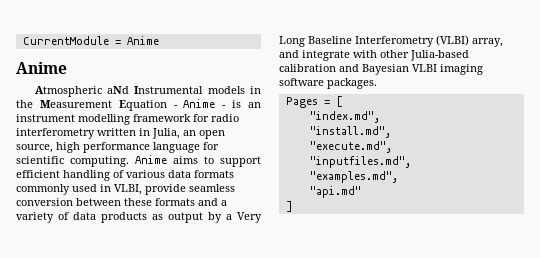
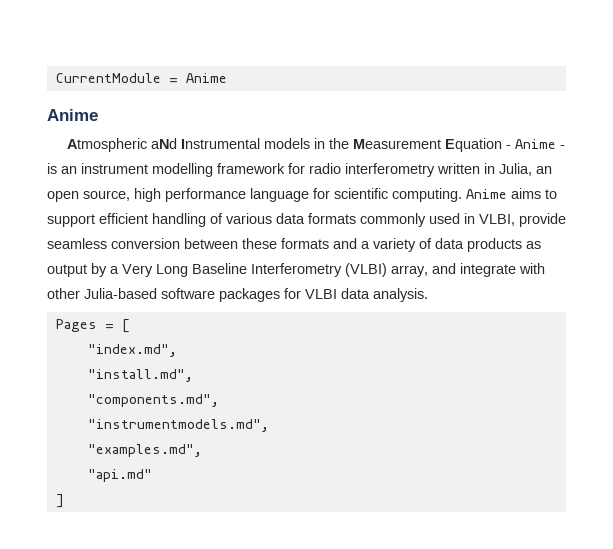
- Anime aims to support efficient handling of various data formats commonly used in VLBI, provide seamless conversion between these formats and a variety of data products as output by a Very Long Baseline Interferometry (VLBI) array, and integrate with other Julia-based calibration and Bayesian VLBI imaging software packages.
+ Anime aims to support efficient handling of various data formats commonly used in VLBI, provide seamless conversion between these formats and a variety of data products as output by a Very Long Baseline Interferometry (VLBI) array, and integrate with other Julia-based software packages for VLBI data analysis.
- "execute.md",
- "inputfiles.md",
+ "components.md",
+ "instrumentmodels.md",

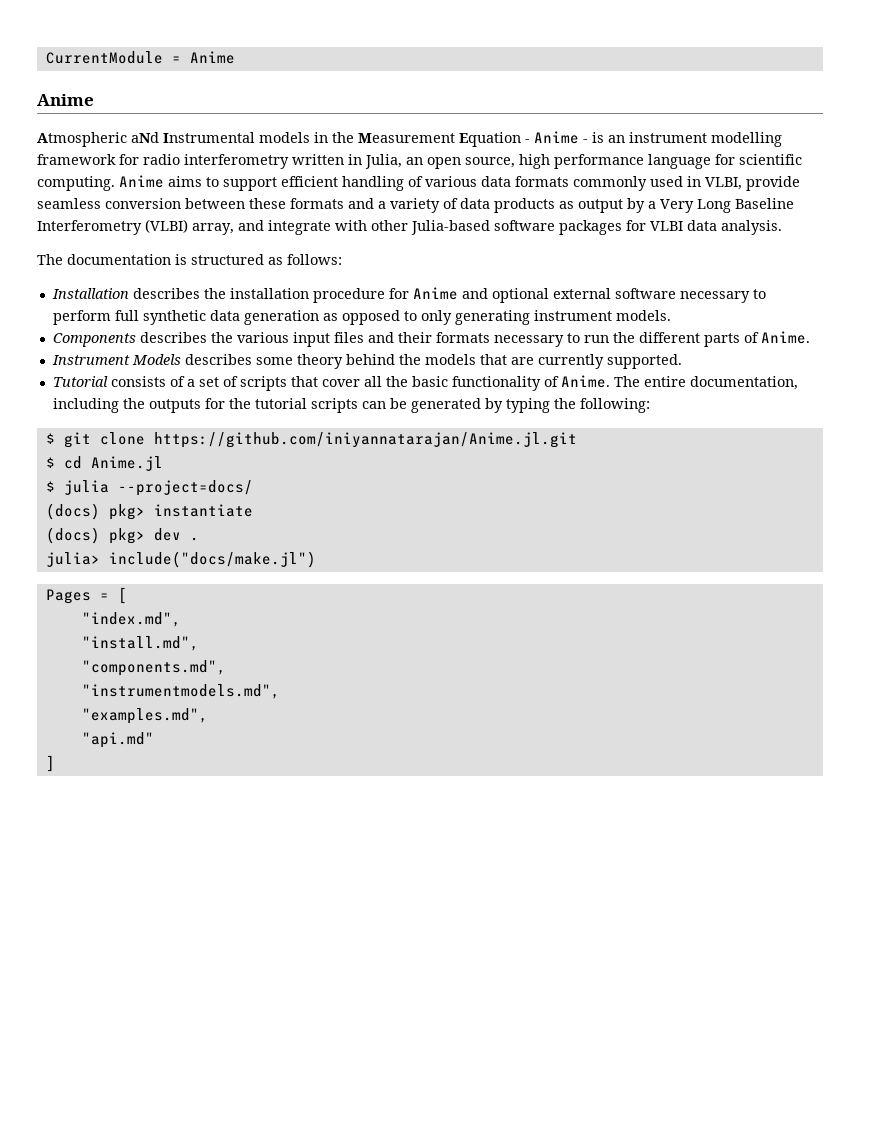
+ The documentation is structured as follows:
+ Installation describes the installation procedure for Anime and optional external software necessary to perform full synthetic data generation as opposed to only generating instrument models.
+ Components describes the various input files and their formats necessary to run the different parts of Anime.
+ Instrument Models describes some theory behind the models that are currently supported.
+ Tutorial consists of a set of scripts that cover all the basic functionality of Anime. The entire documentation, including the outputs for the tutorial scripts can be generated by typing the following:
+ $ git clone https://github.com/iniyannatarajan/Anime.jl.git
+ $ cd Anime.jl
+ $ julia --project=docs/
+ (docs) pkg> instantiate
+ (docs) pkg> dev .
+ julia> include("docs/make.jl")

